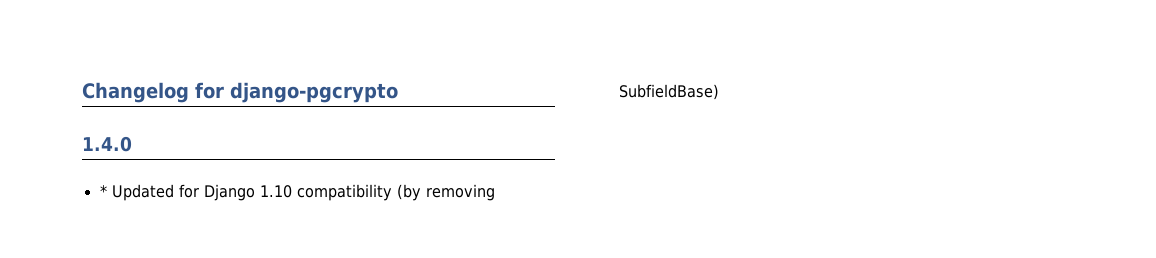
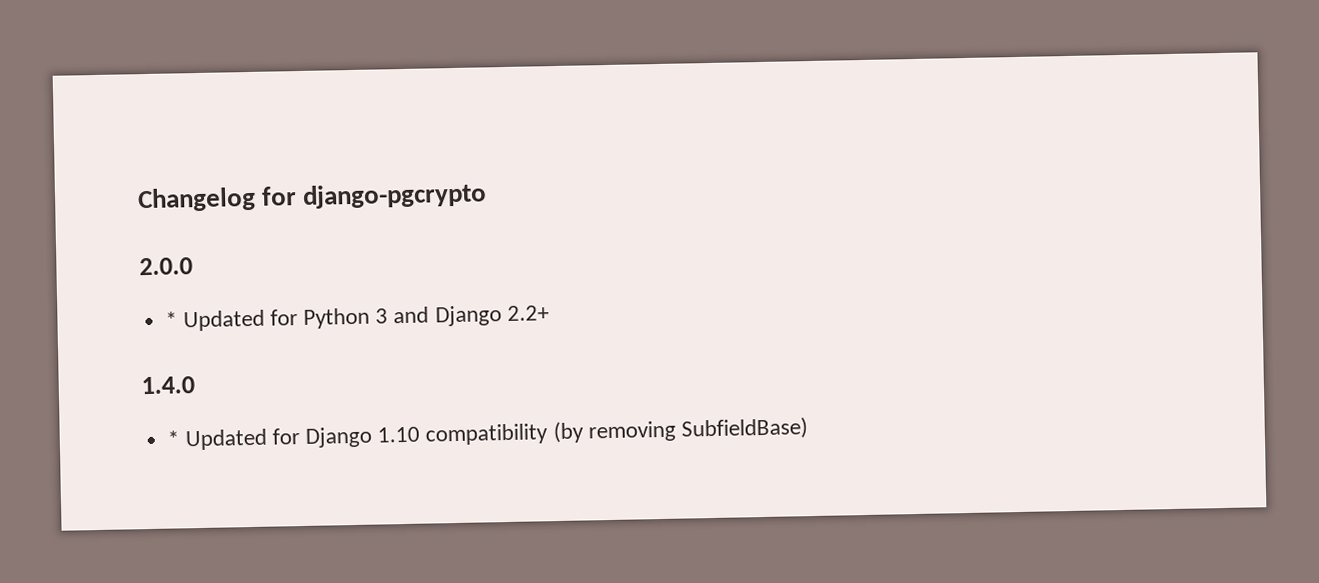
+ 2.0.0
+ * Updated for Python 3 and Django 2.2+

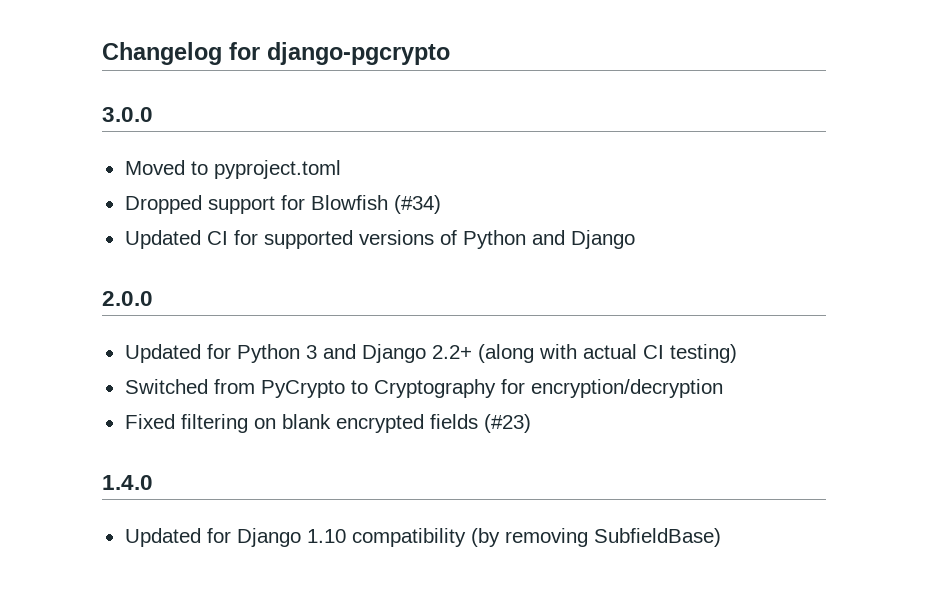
+ 3.0.0
+ Moved to pyproject.toml
+ Dropped support for Blowfish (#34)
+ Updated CI for supported versions of Python and Django
- * Updated for Python 3 and Django 2.2+
+ Updated for Python 3 and Django 2.2+ (along with actual CI testing)
+ Switched from PyCrypto to Cryptography for encryption/decryption
+ Fixed filtering on blank encrypted fields (#23)
- * Updated for Django 1.10 compatibility (by removing SubfieldBase)
+ Updated for Django 1.10 compatibility (by removing SubfieldBase)

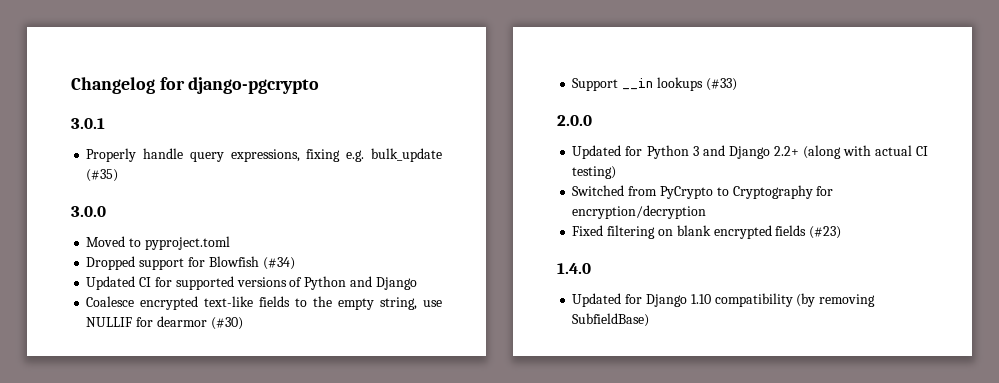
+ 3.0.1
+ Properly handle query expressions, fixing e.g. bulk_update (#35)
+ Coalesce encrypted text-like fields to the empty string, use NULLIF for dearmor (#30)
+ Support __in lookups (#33)

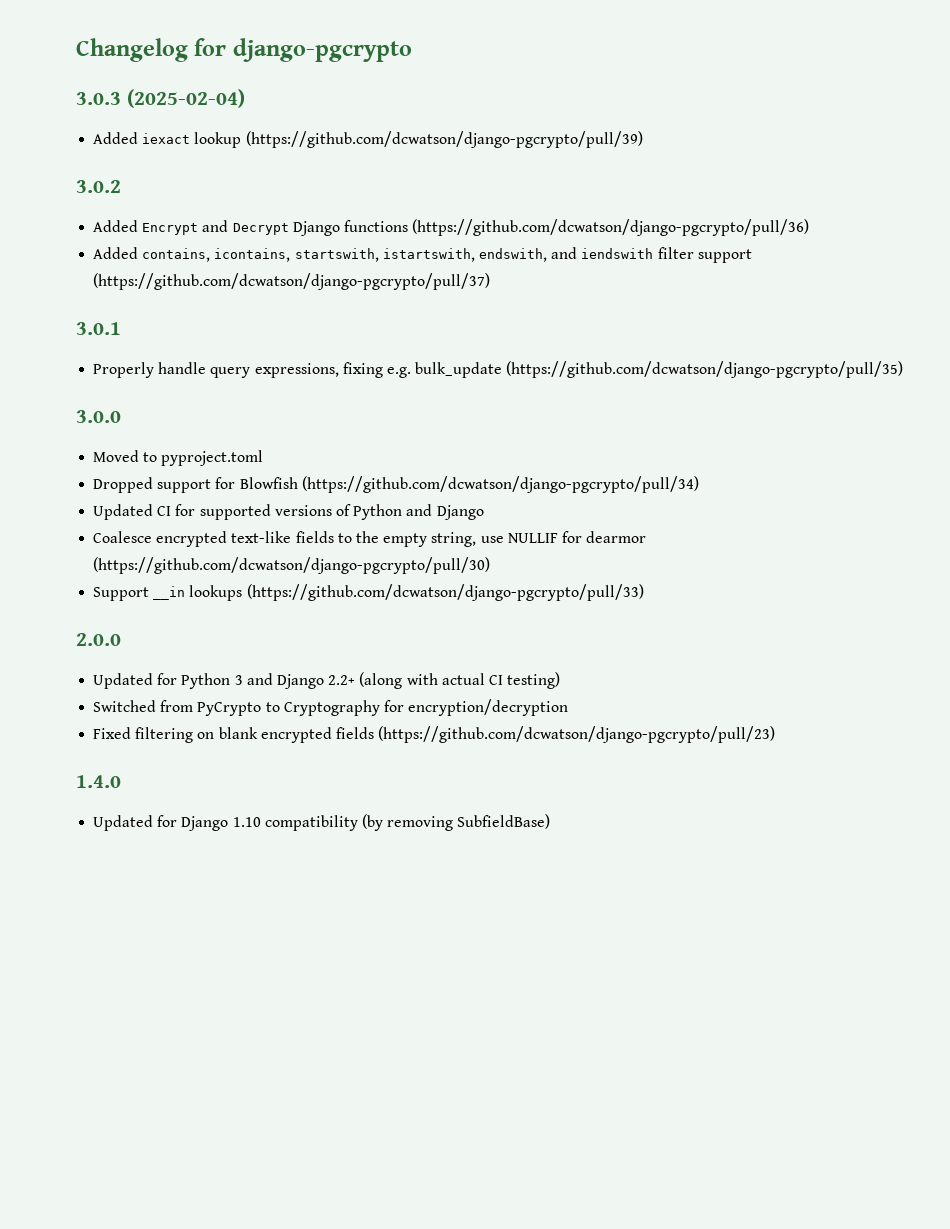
+ 3.0.3 (2025-02-04)
+ Added iexact lookup (https://github.com/dcwatson/django-pgcrypto/pull/39)
+ 3.0.2
+ Added Encrypt and Decrypt Django functions (https://github.com/dcwatson/django-pgcrypto/pull/36)
+ Added contains, icontains, startswith, istartswith, endswith, and iendswith filter support (https://github.com/dcwatson/django-pgcrypto/pull/37)
- Properly handle query expressions, fixing e.g. bulk_update (#35)
+ Properly handle query expressions, fixing e.g. bulk_update (https://github.com/dcwatson/django-pgcrypto/pull/35)
- Dropped support for Blowfish (#34)
+ Dropped support for Blowfish (https://github.com/dcwatson/django-pgcrypto/pull/34)
- Coalesce encrypted text-like fields to the empty string, use NULLIF for dearmor (#30)
+ Coalesce encrypted text-like fields to the empty string, use NULLIF for dearmor (https://github.com/dcwatson/django-pgcrypto/pull/30)
- Support __in lookups (#33)
+ Support __in lookups (https://github.com/dcwatson/django-pgcrypto/pull/33)
- Fixed filtering on blank encrypted fields (#23)
+ Fixed filtering on blank encrypted fields (https://github.com/dcwatson/django-pgcrypto/pull/23)

